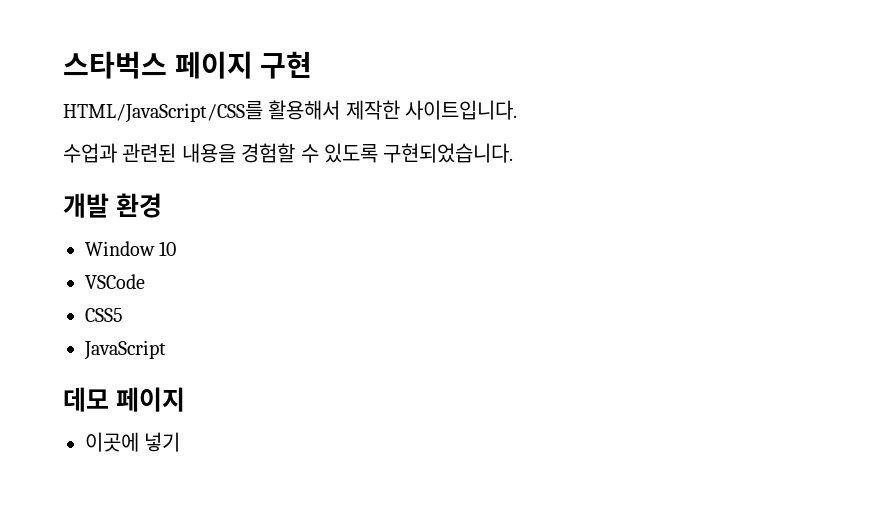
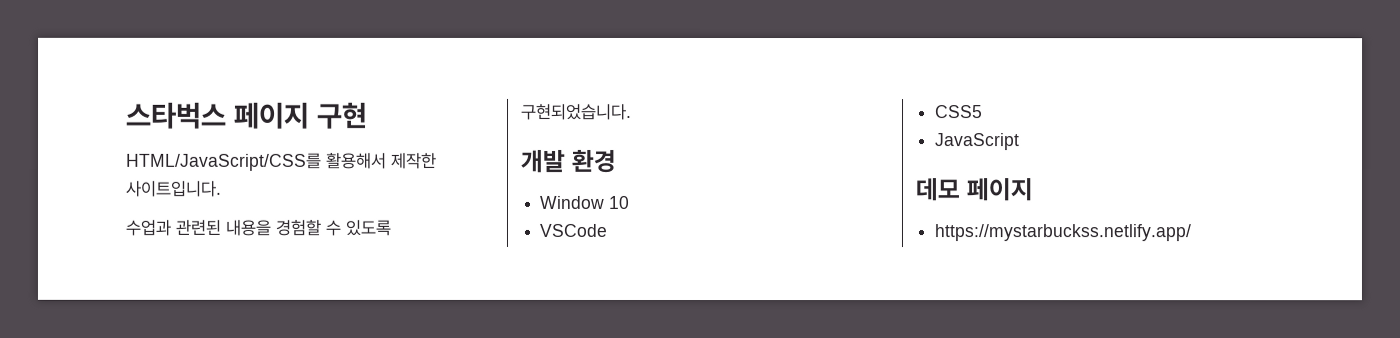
- 이곳에 넣기
+ https://mystarbuckss.netlify.app/

